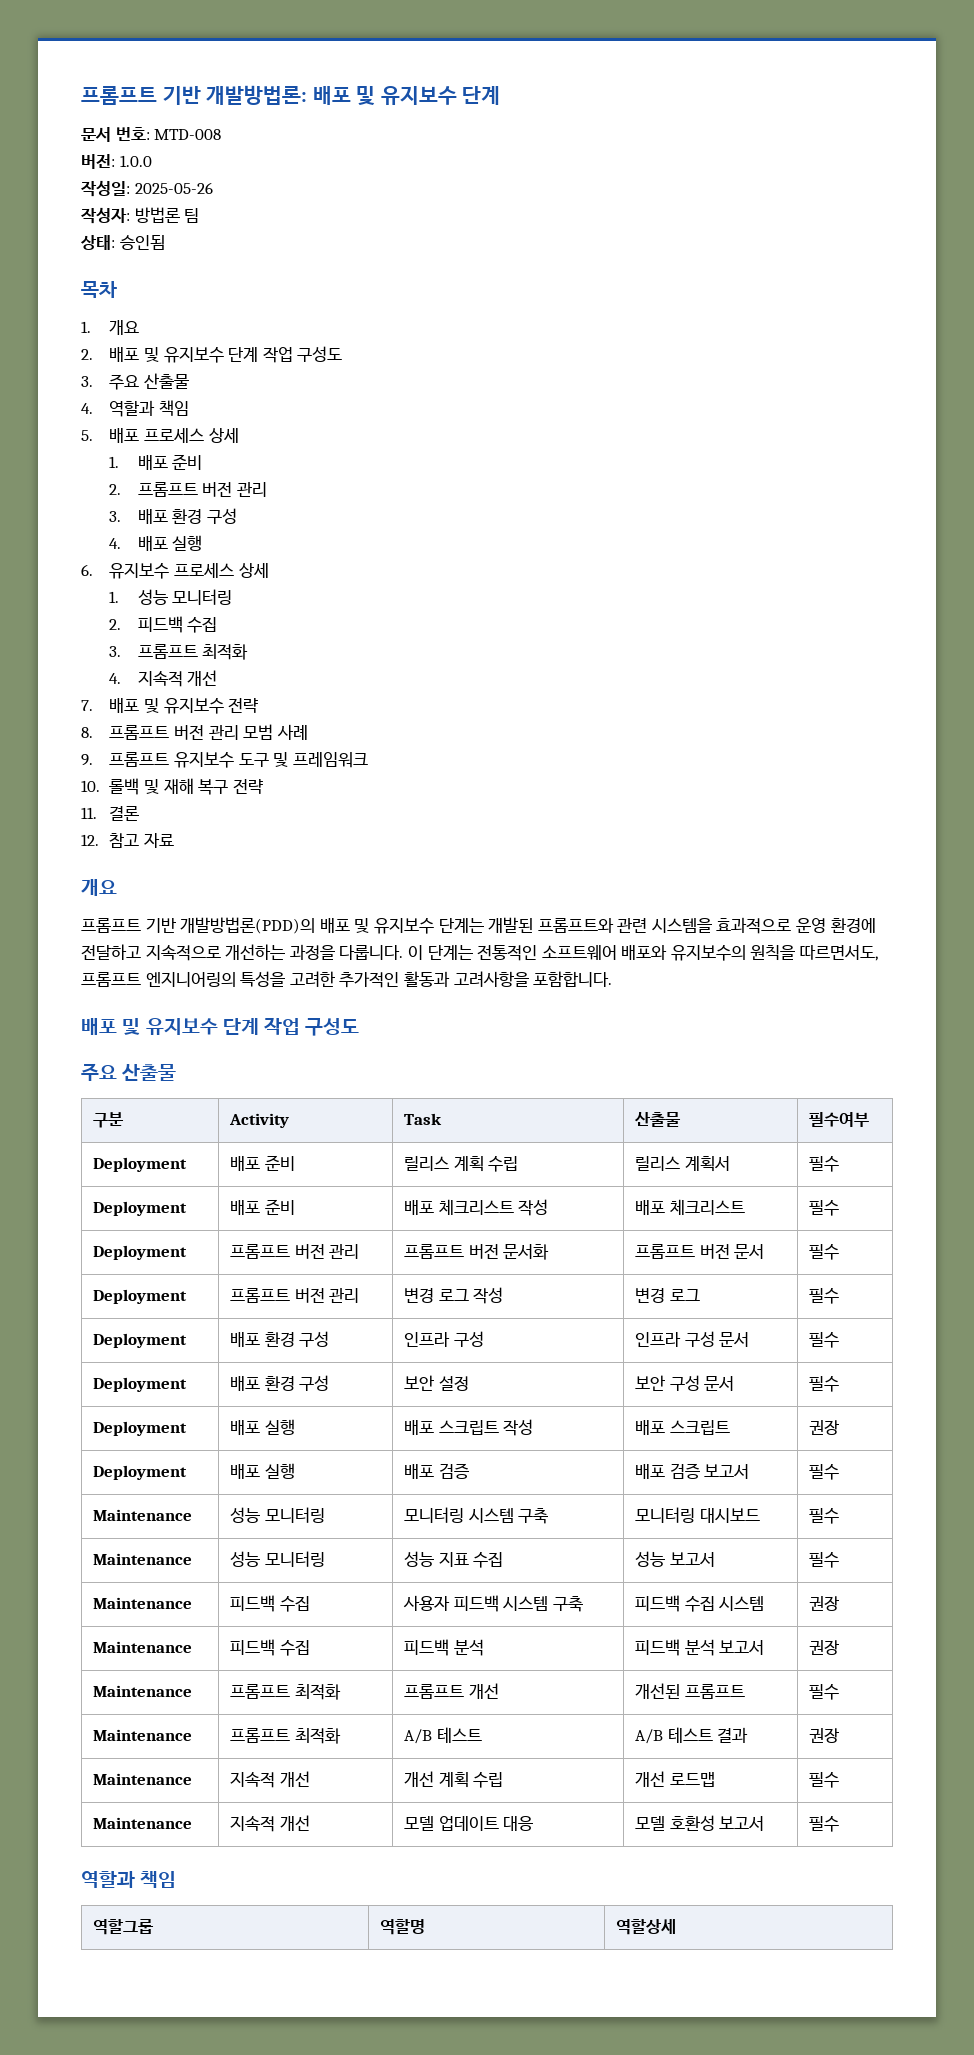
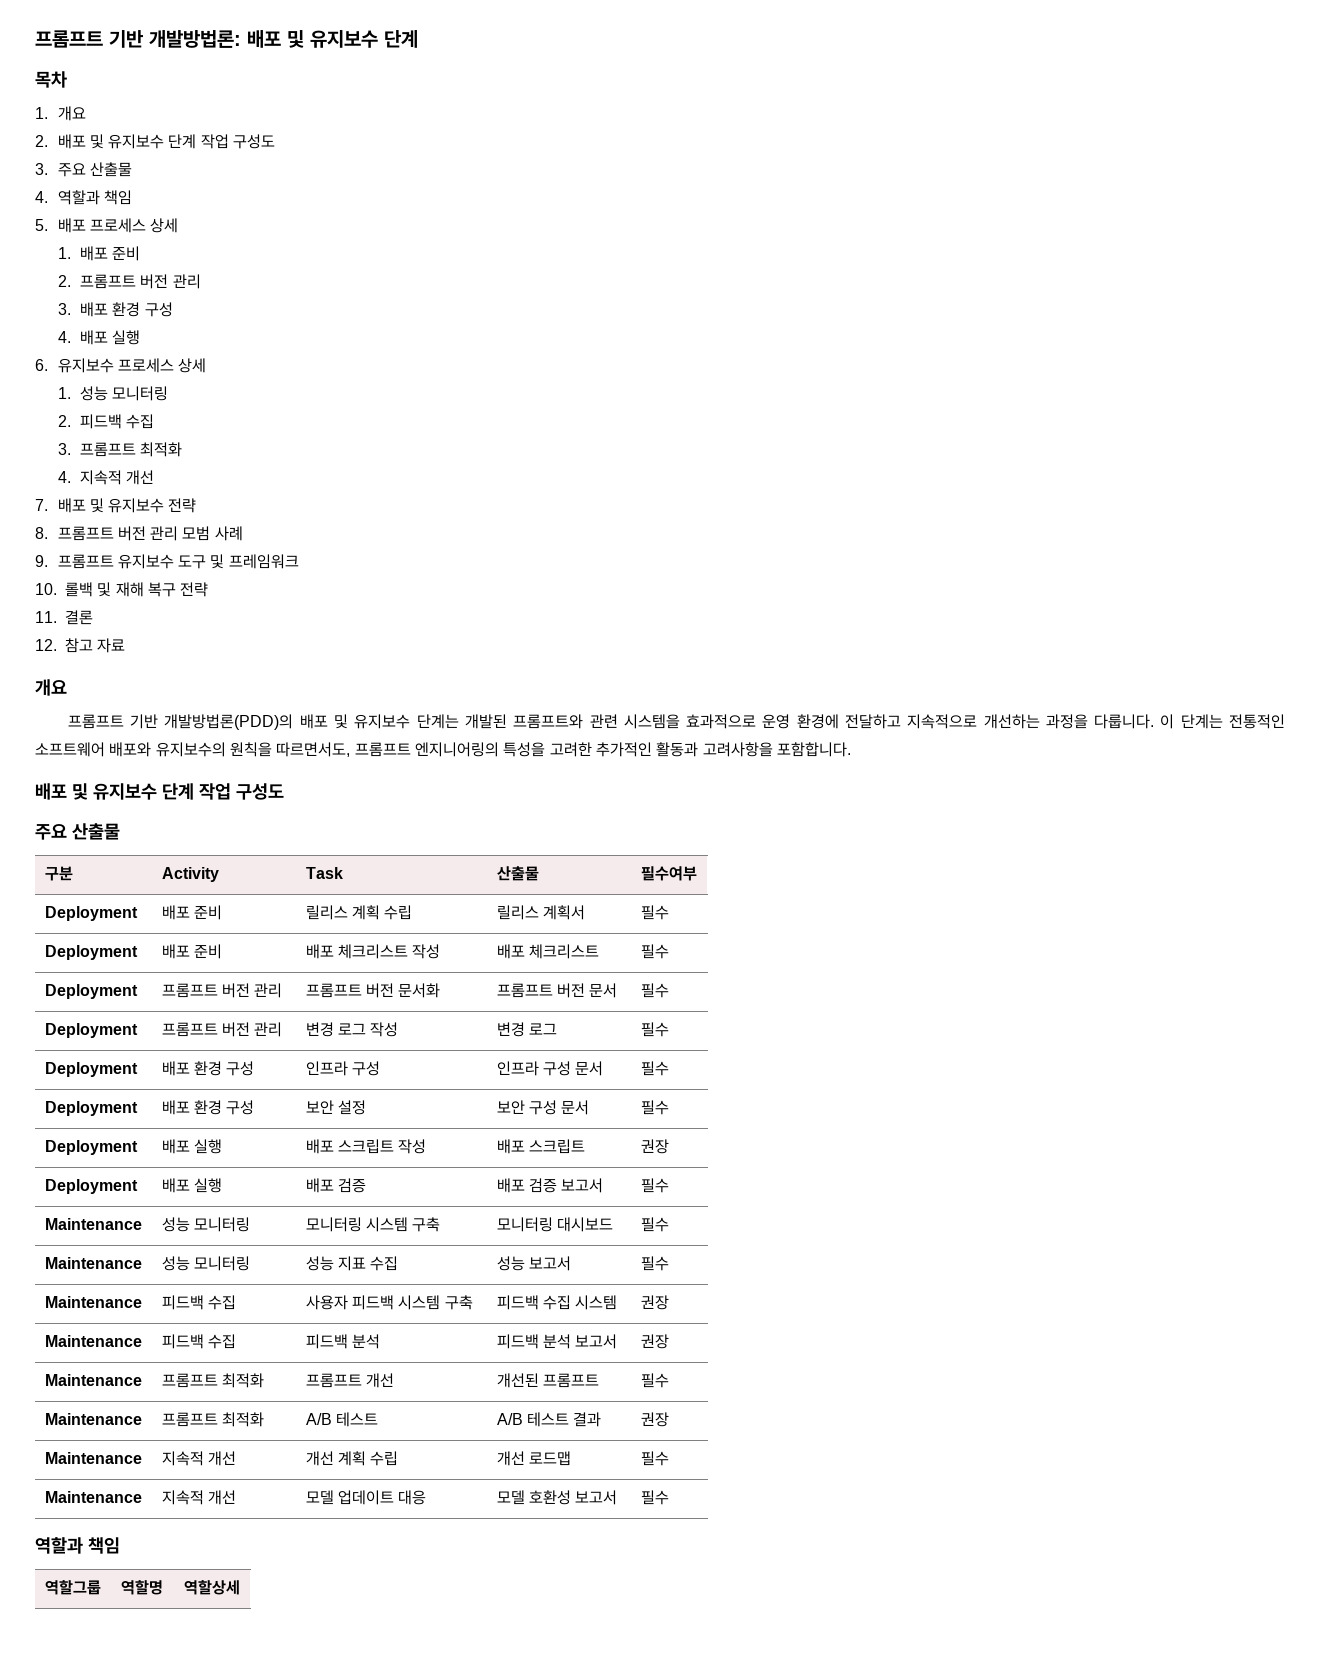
- 문서 번호: MTD-008
- 버전: 1.0.0
- 작성일: 2025-05-26
- 작성자: 방법론 팀
- 상태: 승인됨

